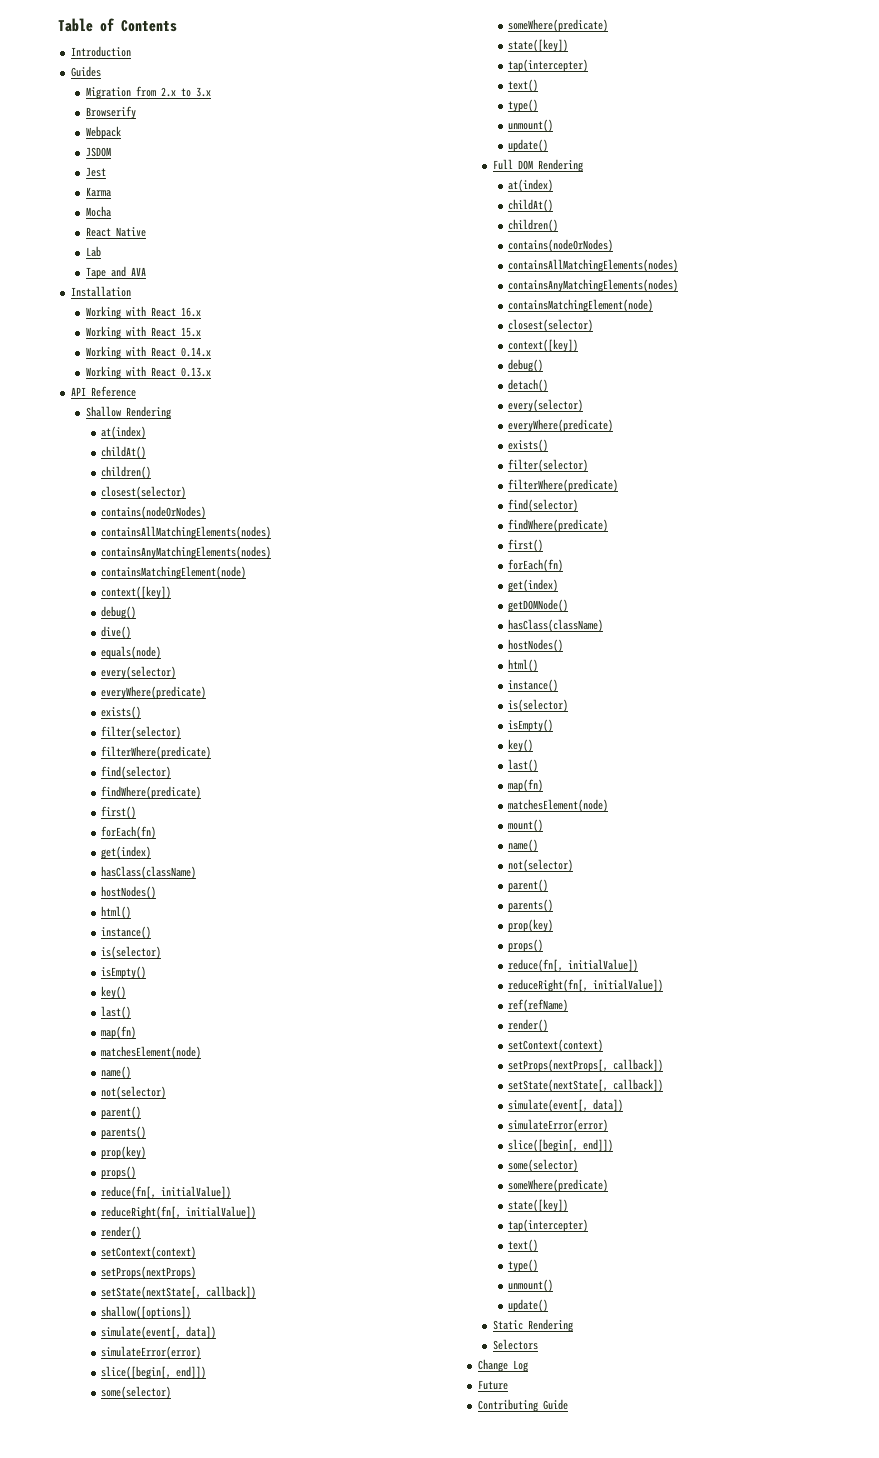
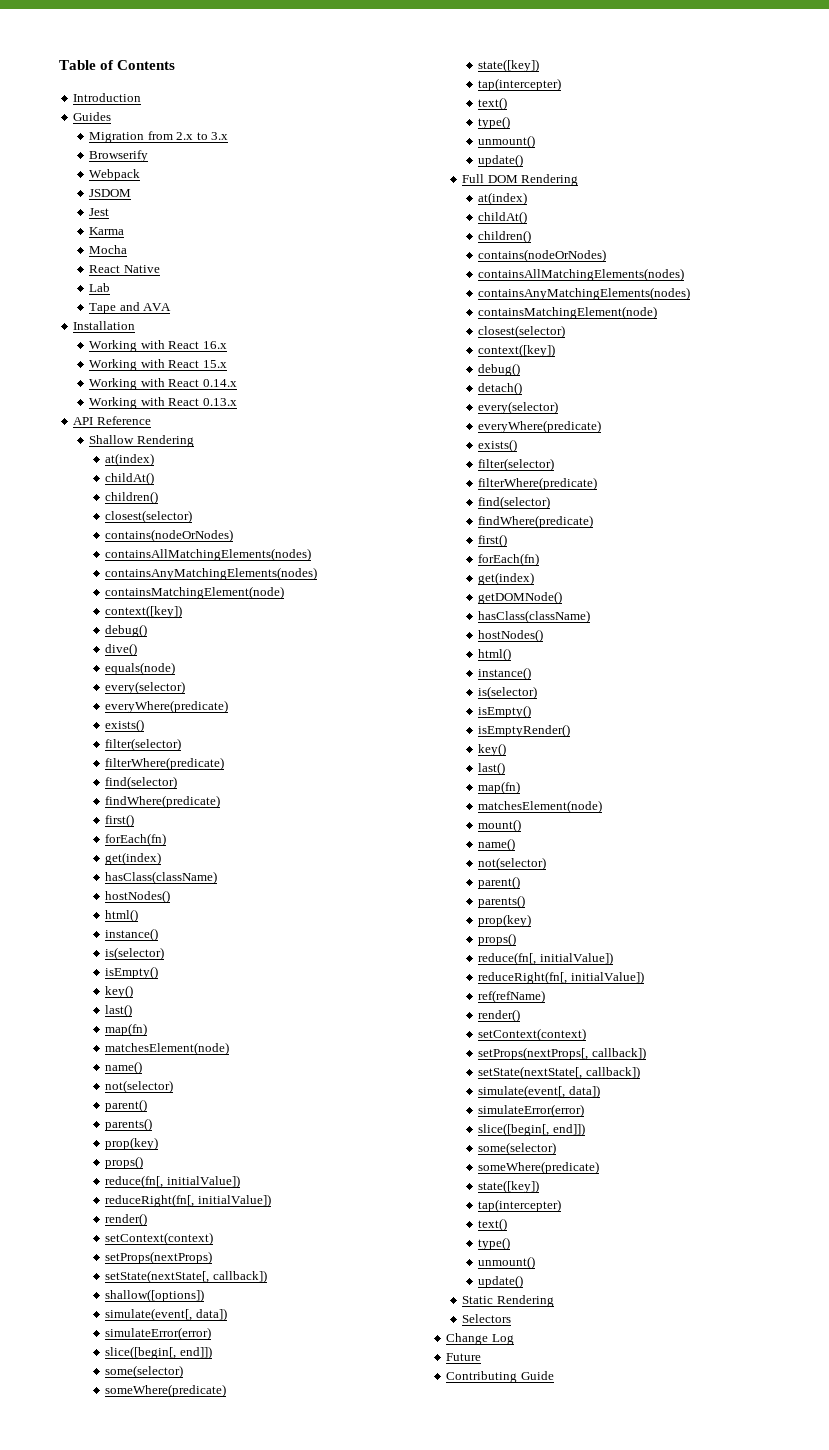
+ isEmptyRender()

